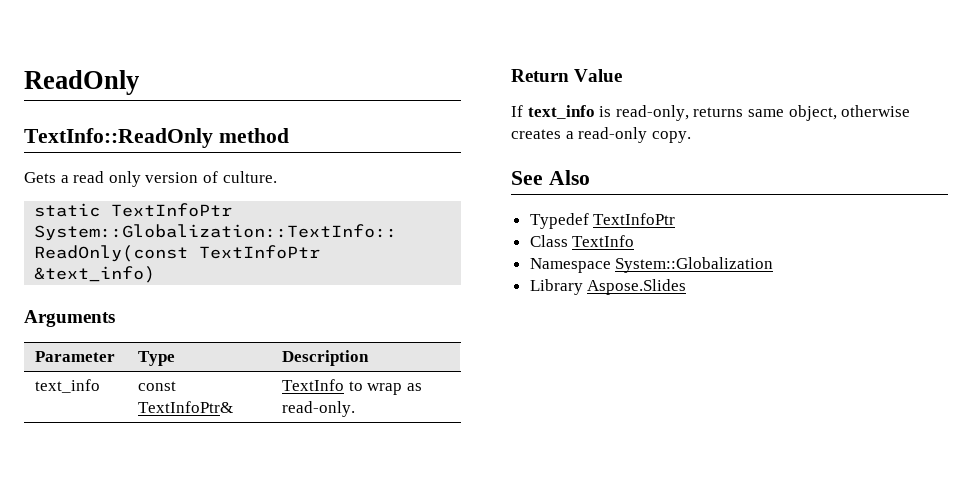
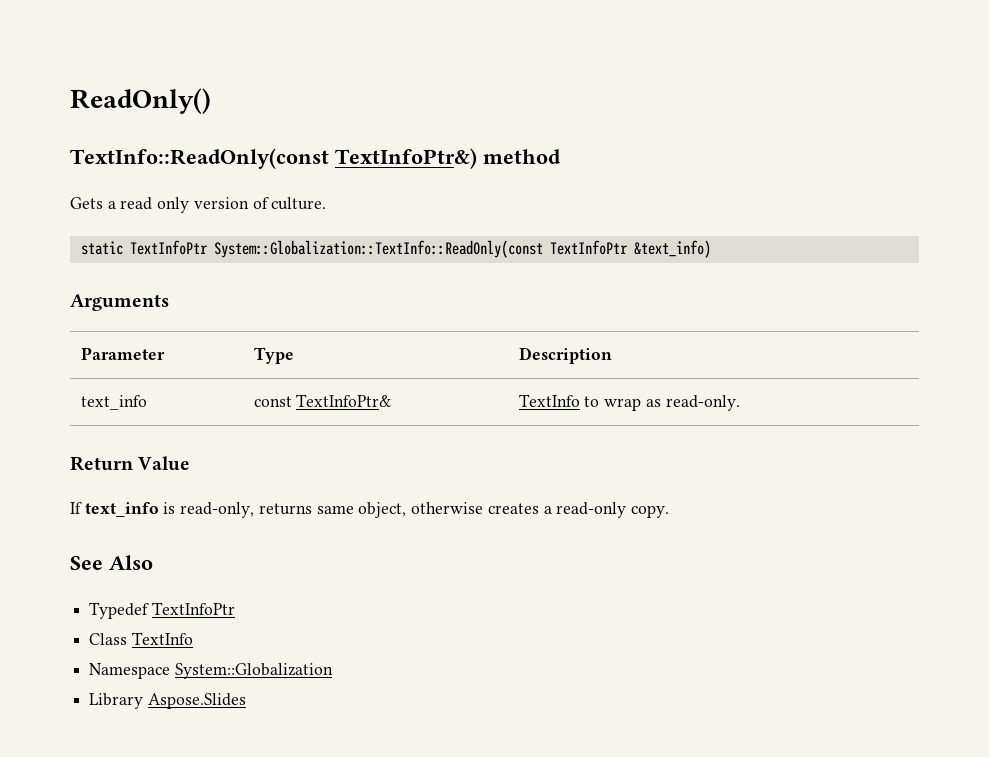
- ReadOnly
- TextInfo::ReadOnly method
+ ReadOnly()
+ TextInfo::ReadOnly(const TextInfoPtr&) method

